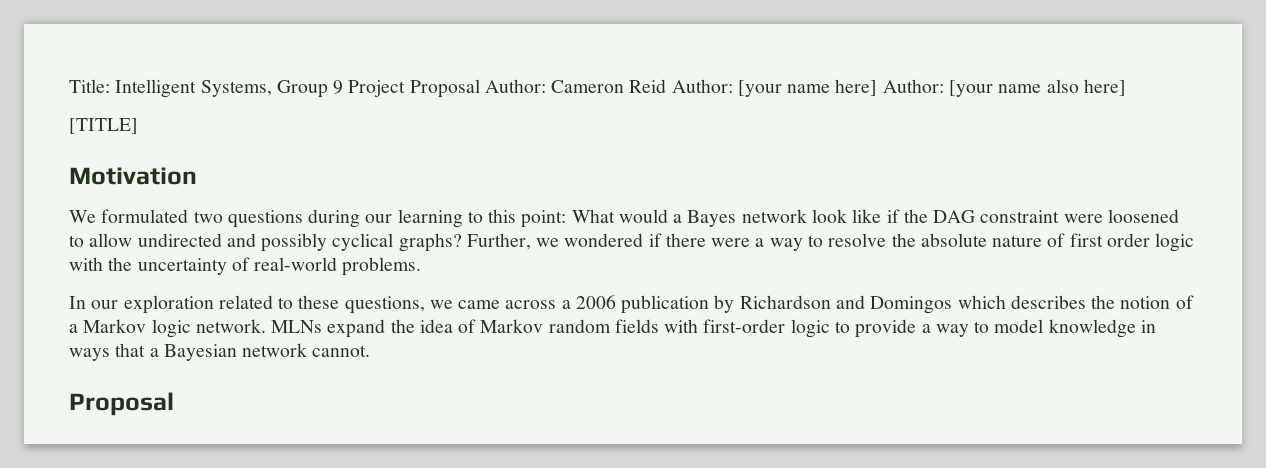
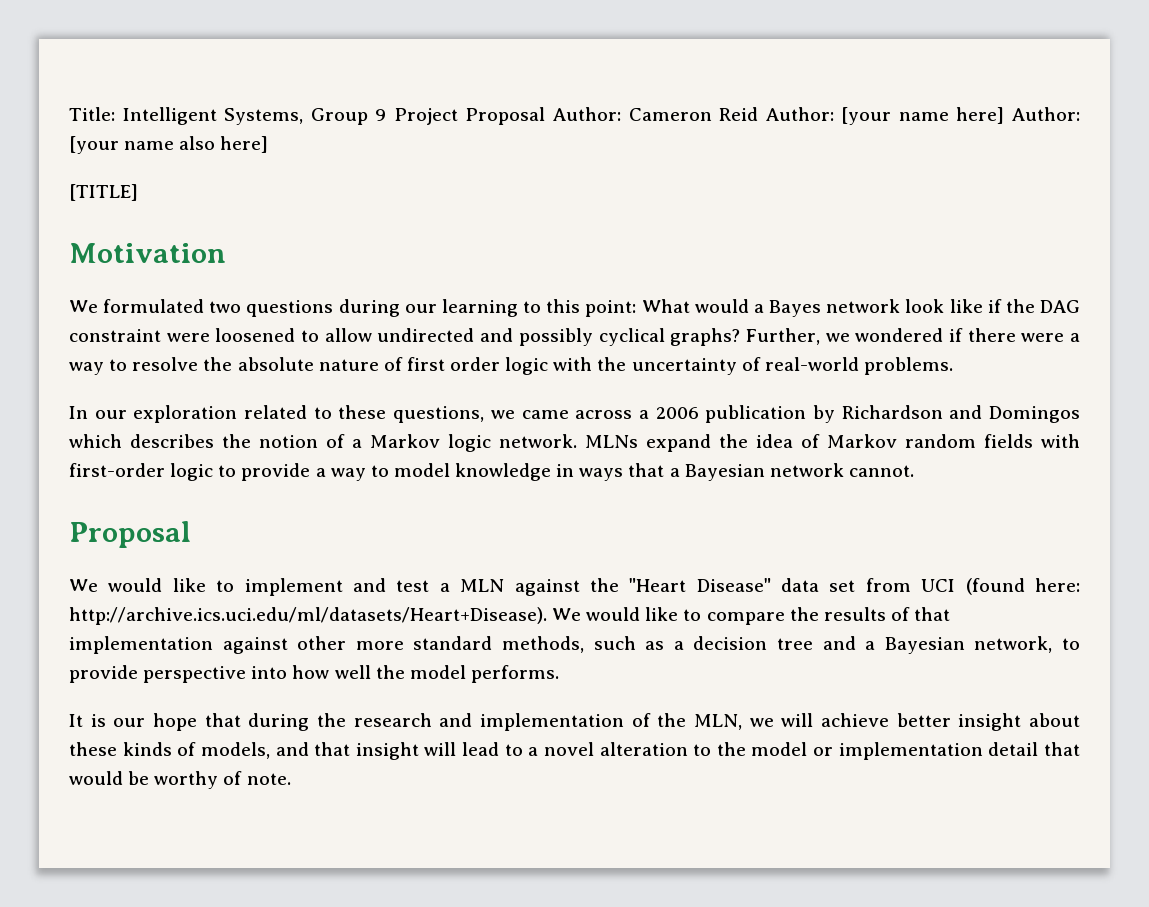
+ We would like to implement and test a MLN against the "Heart Disease" data set from UCI (found here: http://archive.ics.uci.edu/ml/datasets/Heart+Disease). We would like to compare the results of that implementation against other more standard methods, such as a decision tree and a Bayesian network, to provide perspective into how well the model performs.
+ It is our hope that during the research and implementation of the MLN, we will achieve better insight about these kinds of models, and that insight will lead to a novel alteration to the model or implementation detail that would be worthy of note.

